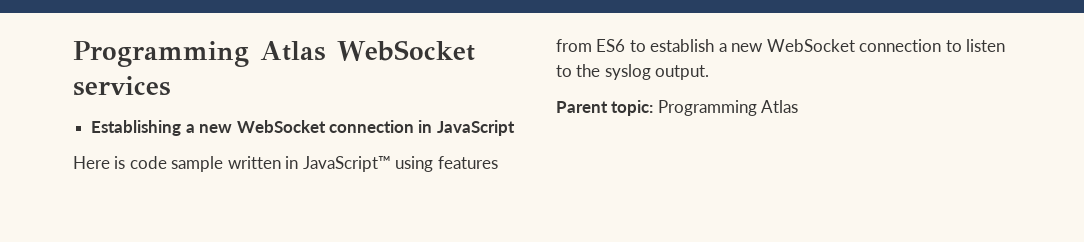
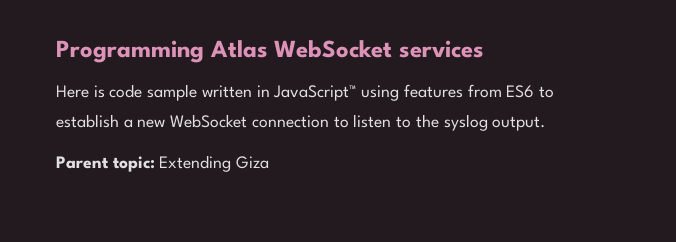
- Establishing a new WebSocket connection in JavaScript
- Parent topic: Programming Atlas
+ Parent topic: Extending Giza

